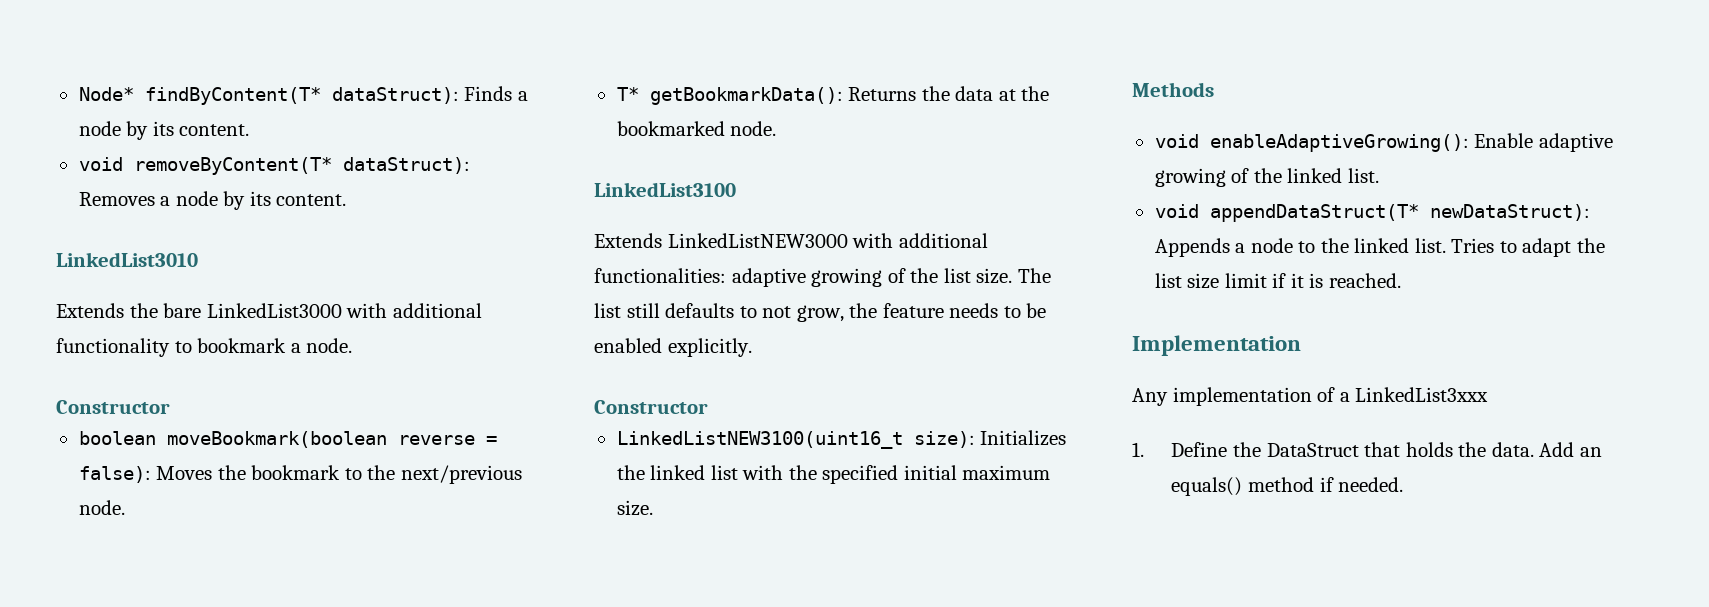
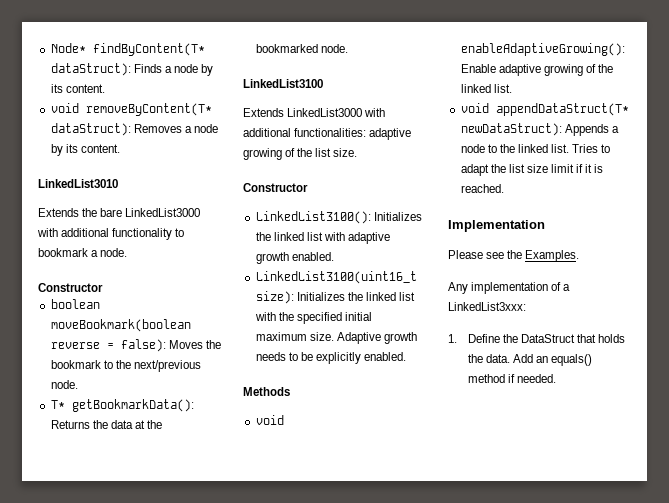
- Extends LinkedListNEW3000 with additional functionalities: adaptive growing of the list size. The list still defaults to not grow, the feature needs to be enabled explicitly.
+ Extends LinkedList3000 with additional functionalities: adaptive growing of the list size.
  Constructor
- LinkedListNEW3100(uint16_t size): Initializes the linked list with the specified initial maximum size.
+ LinkedList3100(): Initializes the linked list with adaptive growth enabled.
+ LinkedList3100(uint16_t size): Initializes the linked list with the specified initial maximum size. Adaptive growth needs to be explicitly enabled.
+ Please see the Examples.
- Any implementation of a LinkedList3xxx
+ Any implementation of a LinkedList3xxx:

